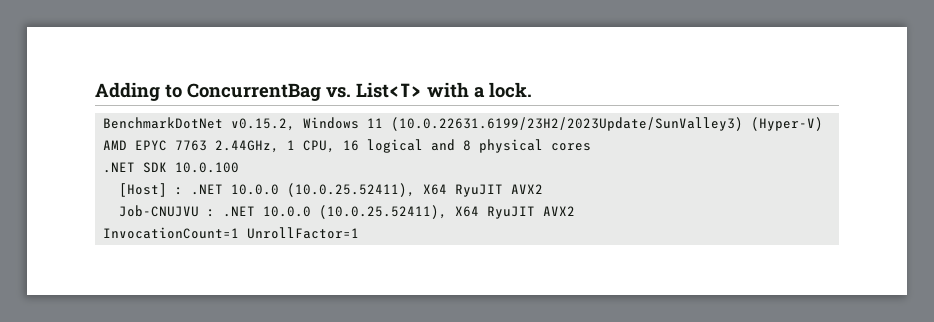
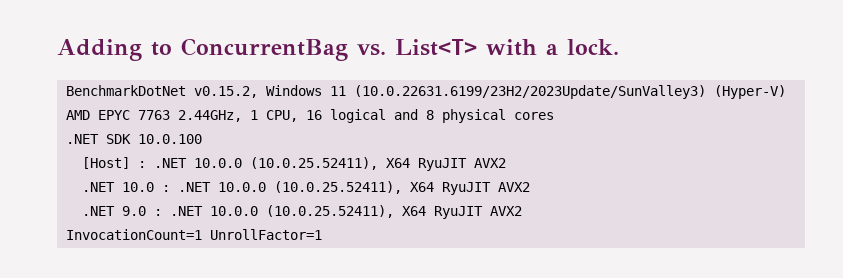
- Job-CNUJVU : .NET 10.0.0 (10.0.25.52411), X64 RyuJIT AVX2
+ .NET 10.0 : .NET 10.0.0 (10.0.25.52411), X64 RyuJIT AVX2
+ .NET 9.0 : .NET 10.0.0 (10.0.25.52411), X64 RyuJIT AVX2

